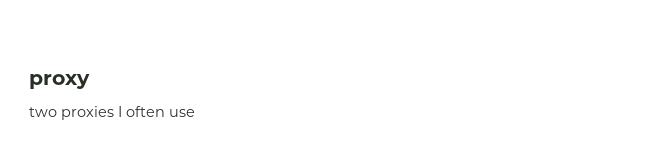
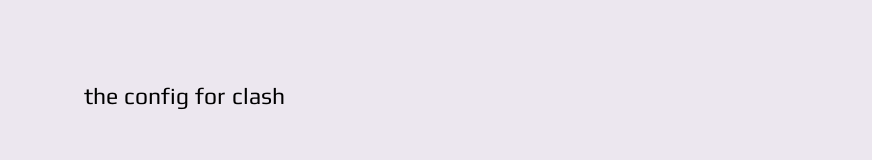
- proxy
- two proxies I often use
+ the config for clash

